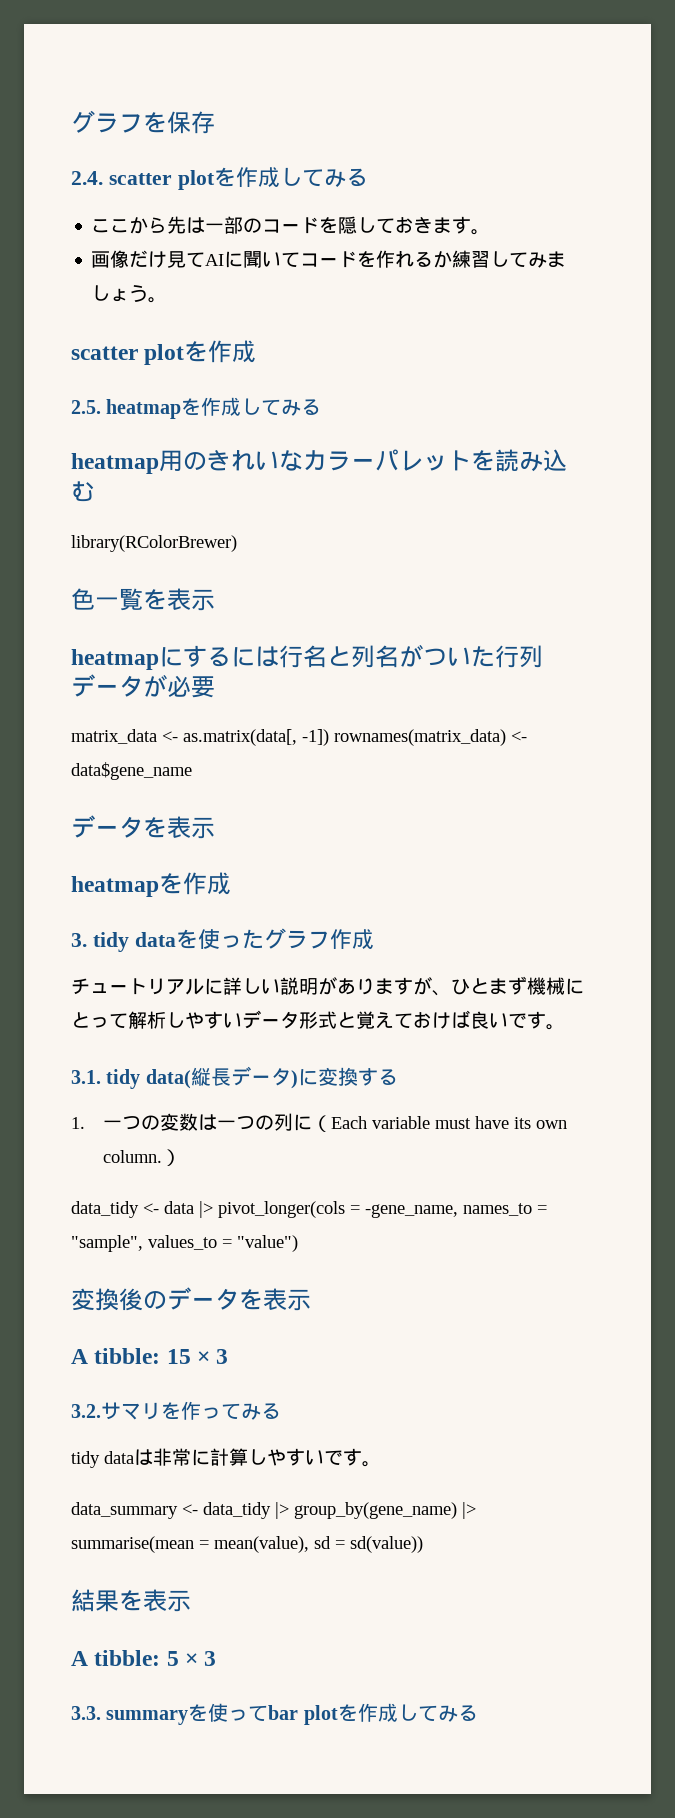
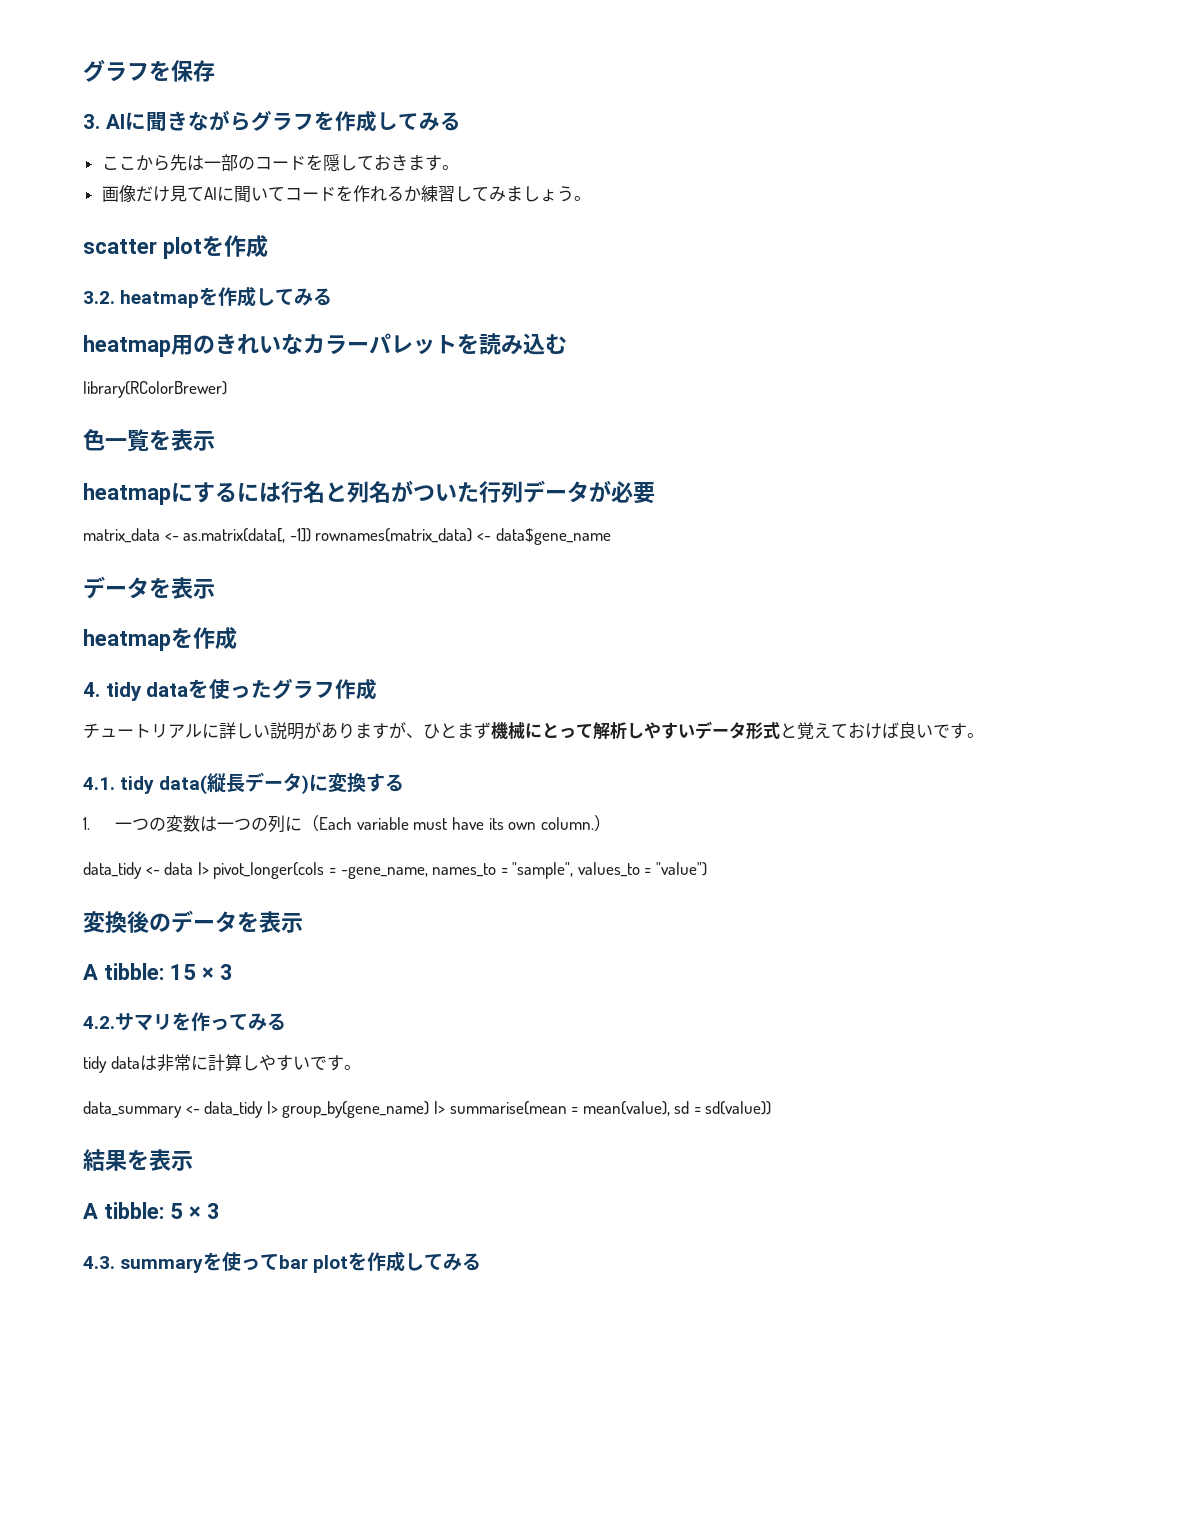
- 2.4. scatter plotを作成してみる
+ 3. AIに聞きながらグラフを作成してみる
- 2.5. heatmapを作成してみる
+ 3.2. heatmapを作成してみる
- 3. tidy dataを使ったグラフ作成
+ 4. tidy dataを使ったグラフ作成
- 3.1. tidy data(縦長データ)に変換する
+ 4.1. tidy data(縦長データ)に変換する
- 3.2.サマリを作ってみる
+ 4.2.サマリを作ってみる
- 3.3. summaryを使ってbar plotを作成してみる
+ 4.3. summaryを使ってbar plotを作成してみる

